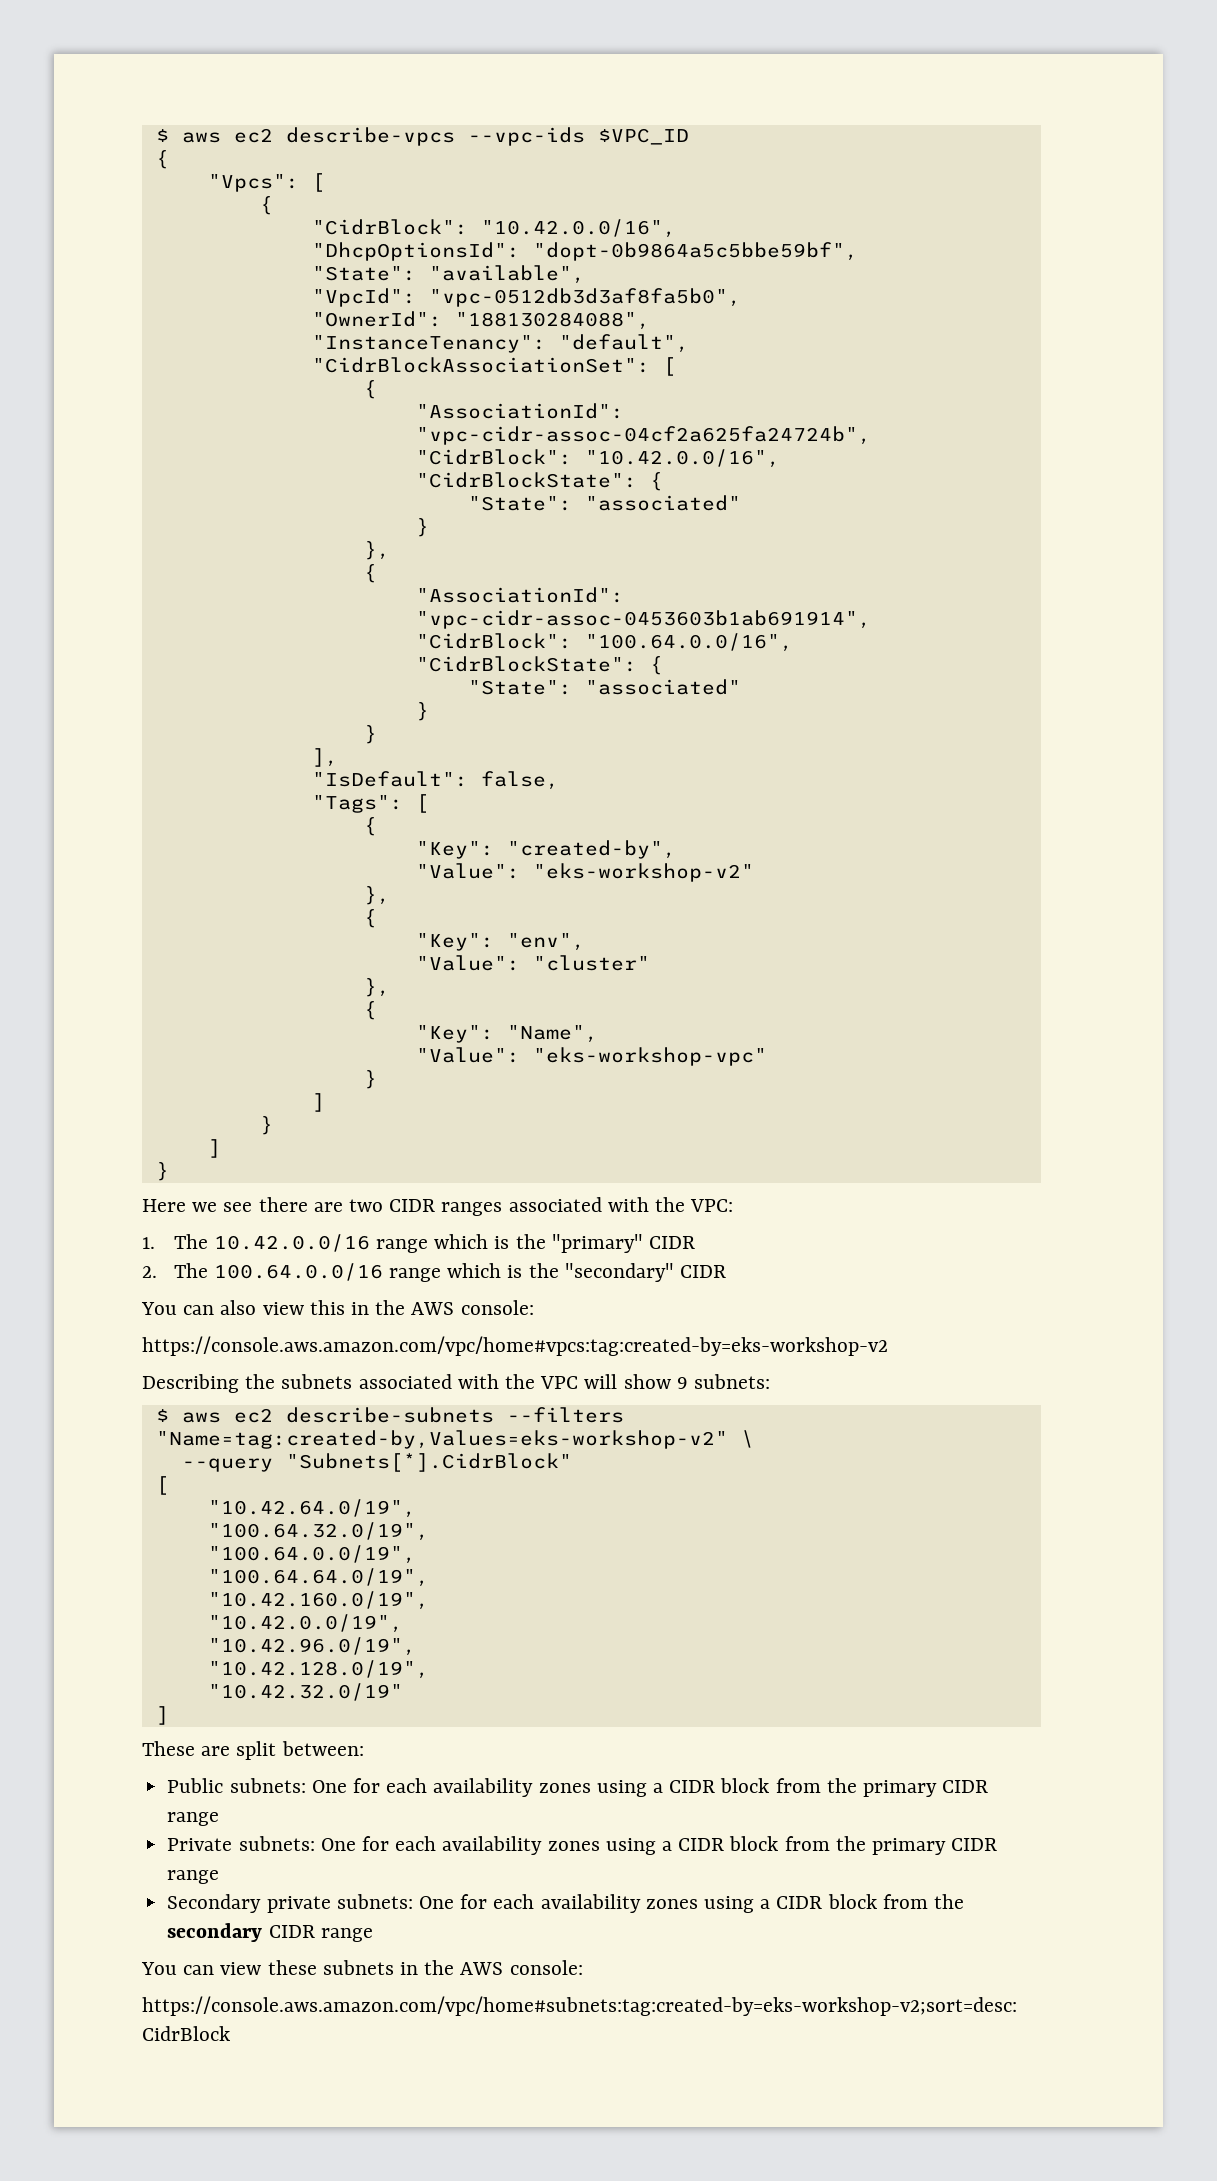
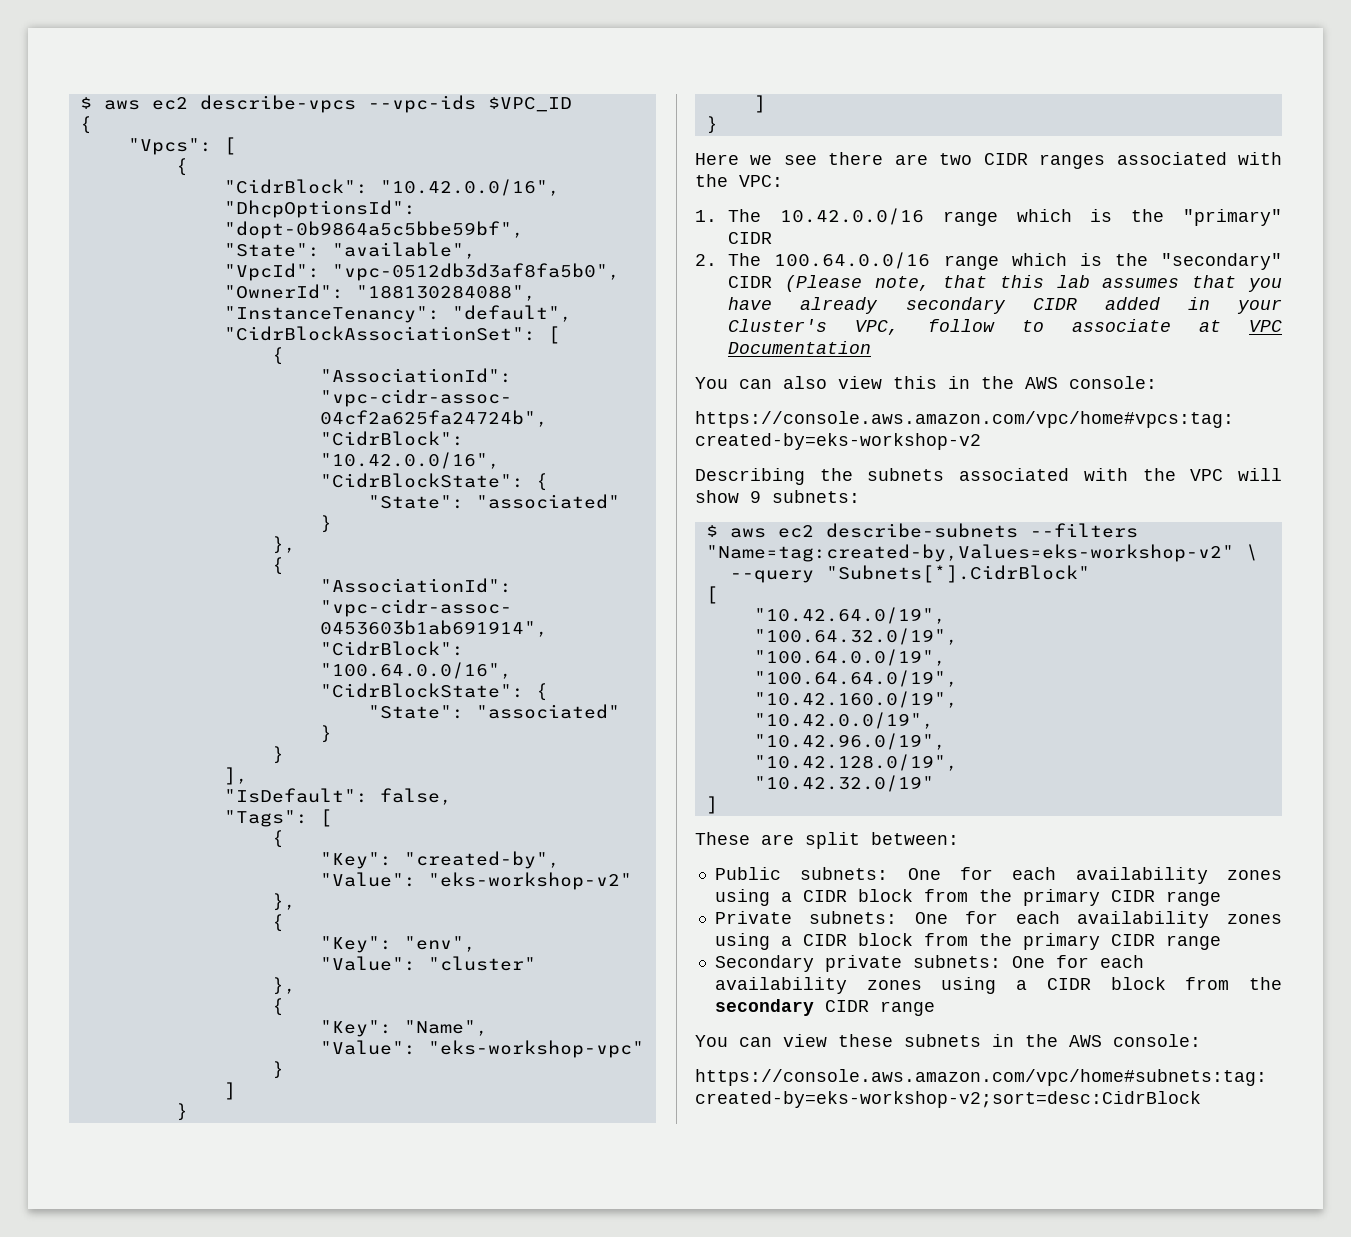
- 2. The 100.64.0.0/16 range which is the "secondary" CIDR
+ 2. The 100.64.0.0/16 range which is the "secondary" CIDR (Please note, that this lab assumes that you have already secondary CIDR added in your Cluster's VPC, follow to associate at VPC Documentation

